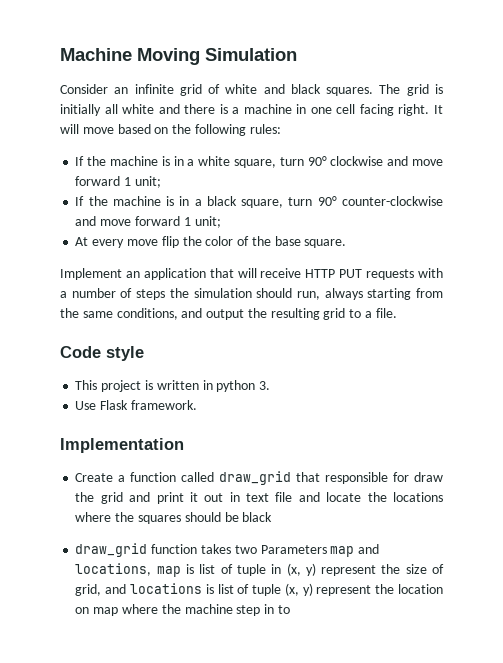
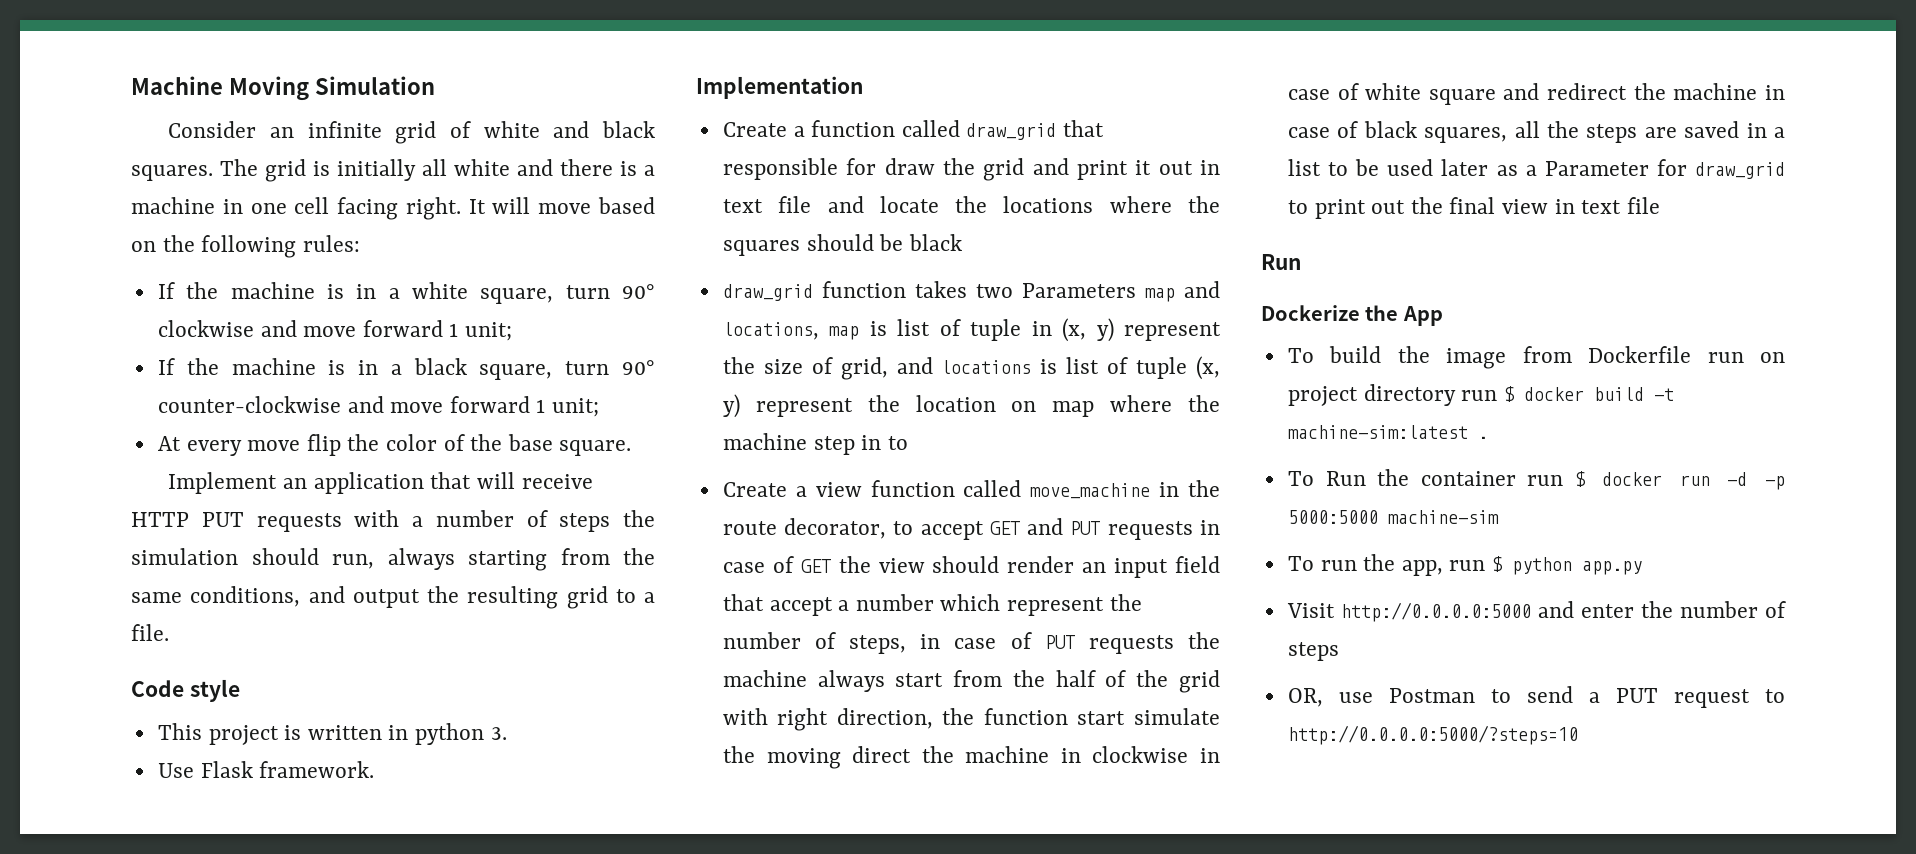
+ Create a view function called move_machine in the route decorator, to accept GET and PUT requests in case of GET the view should render an input field that accept a number which represent the number of steps, in case of PUT requests the machine always start from the half of the grid with right direction, the function start simulate the moving direct the machine in clockwise in case of white square and redirect the machine in case of black squares, all the steps are saved in a list to be used later as a Parameter for draw_grid to print out the final view in text file
+ Run
+ Dockerize the App
+ To build the image from Dockerfile run on project directory run $ docker build -t machine-sim:latest .
+ To Run the container run $ docker run -d -p 5000:5000 machine-sim
+ To run the app, run $ python app.py
+ Visit http://0.0.0.0:5000 and enter the number of steps
+ OR, use Postman to send a PUT request to http://0.0.0.0:5000/?steps=10

